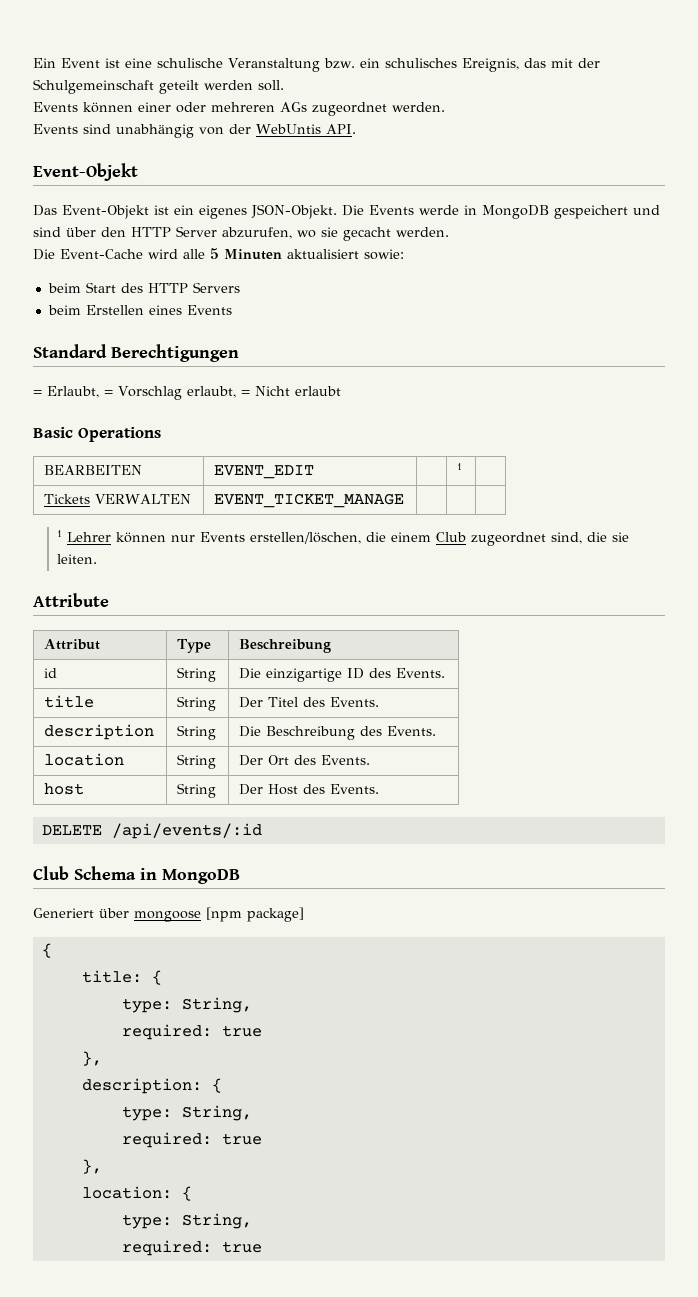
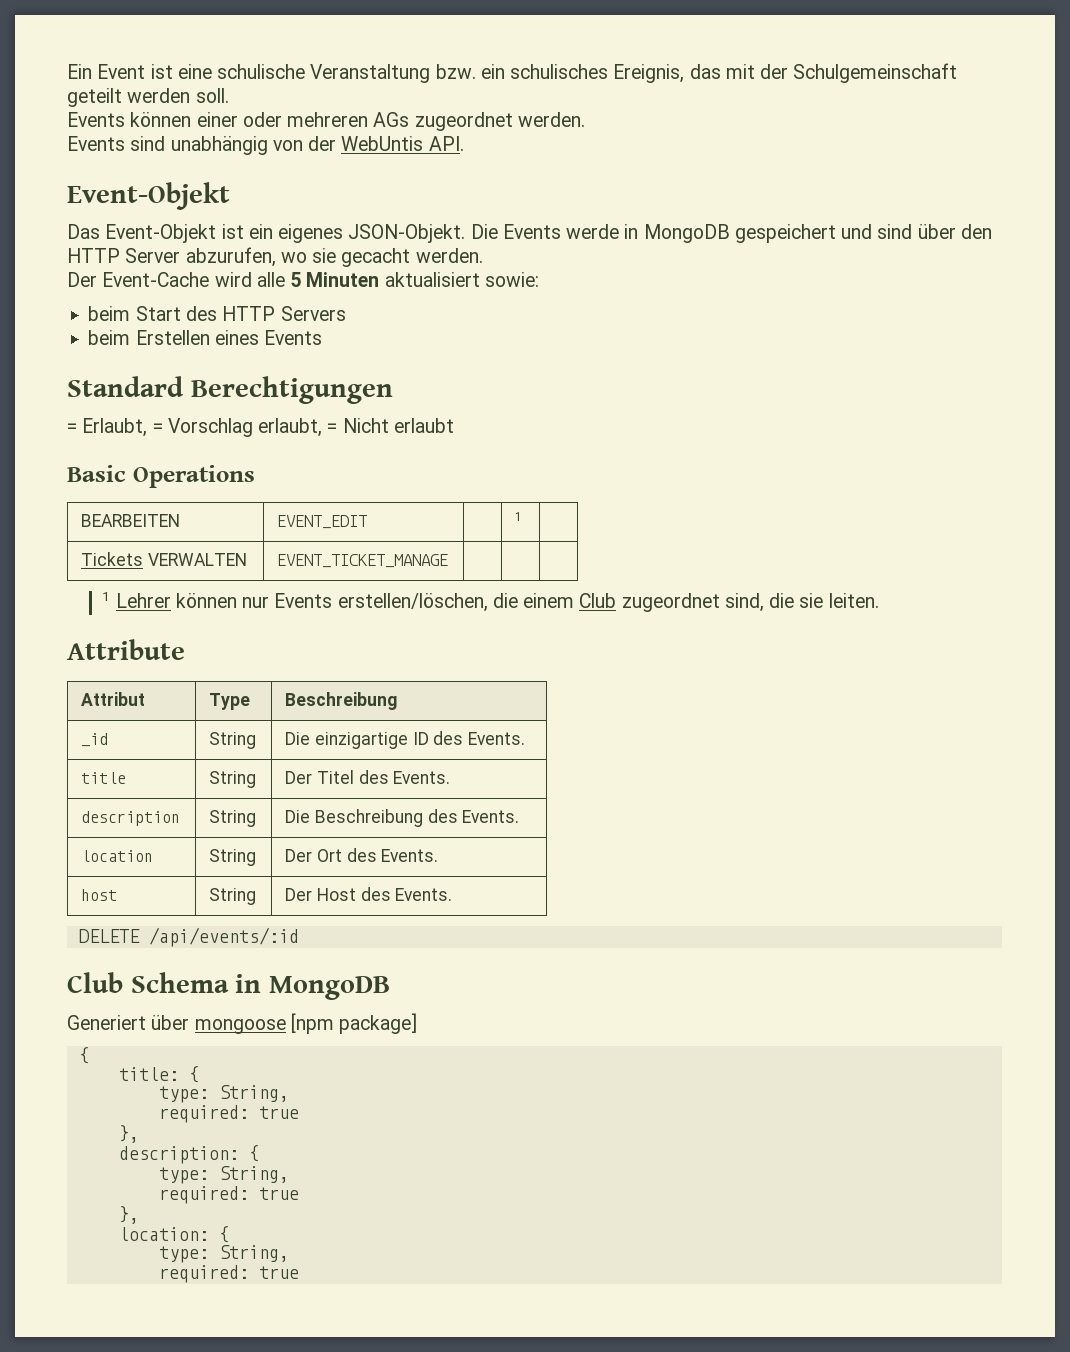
- Die Event-Cache wird alle 5 Minuten aktualisiert sowie:
+ Der Event-Cache wird alle 5 Minuten aktualisiert sowie:
- id | String | Die einzigartige ID des Events.
+ _id | String | Die einzigartige ID des Events.

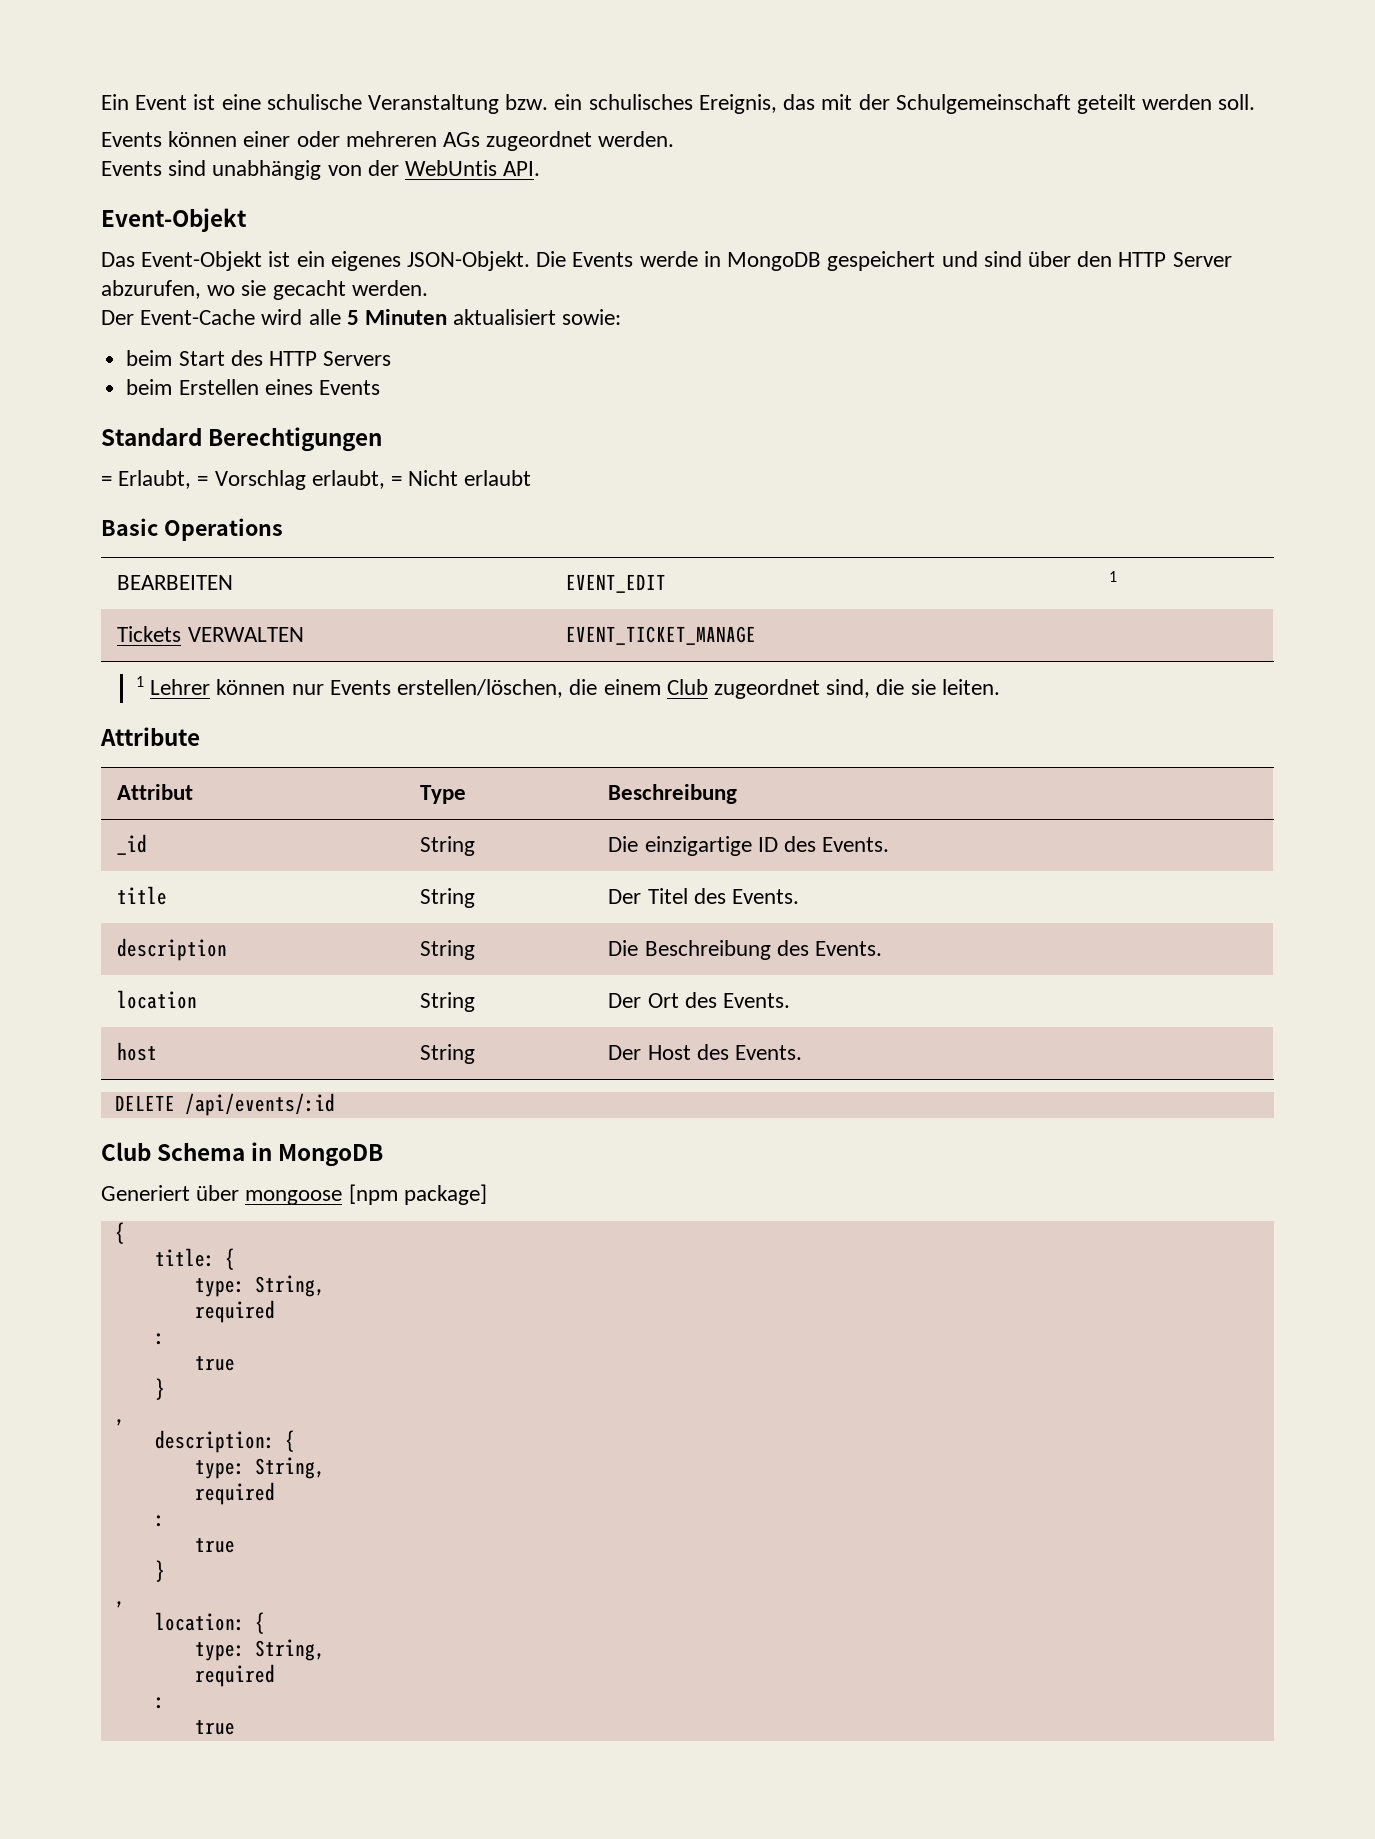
  title: {
  type: String,
- required: true
- },
+ required
+ :
+ true
+ }
+ ,
  description: {
  type: String,
- required: true
- },
+ required
+ :
+ true
+ }
+ ,
  location: {
  type: String,
- required: true
+ required
+ :
+ true

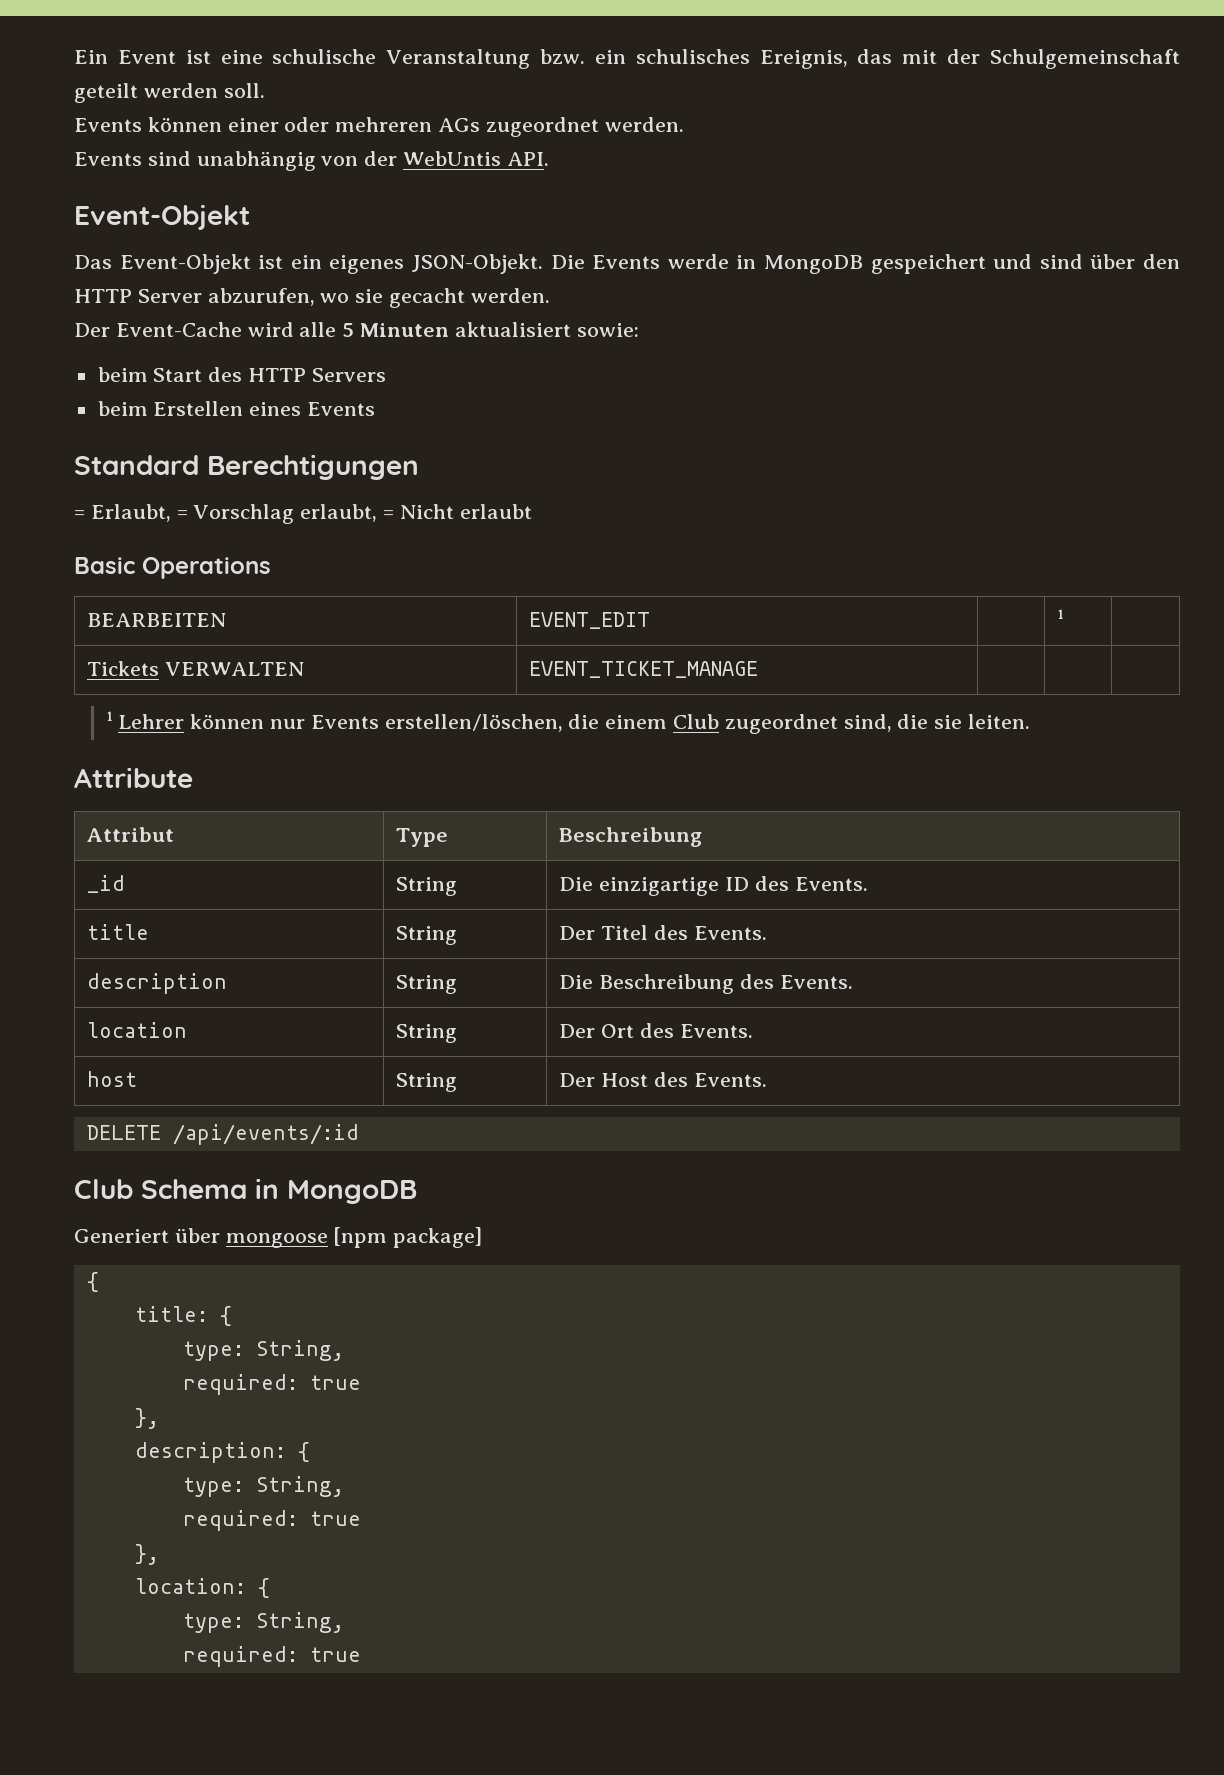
  title: {
  type: String,
- required
- :
- true
- }
- ,
+ required: true
+ },
  description: {
  type: String,
- required
- :
- true
- }
- ,
+ required: true
+ },
  location: {
  type: String,
- required
- :
- true
+ required: true

